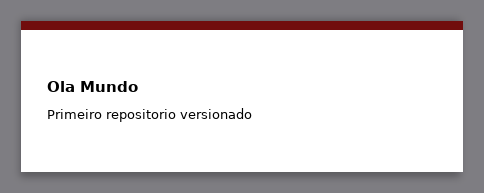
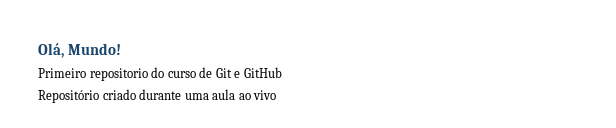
- Ola Mundo
+ Olá, Mundo!
- Primeiro repositorio versionado
+ Primeiro repositorio do curso de Git e GitHub
+ Repositório criado durante uma aula ao vivo

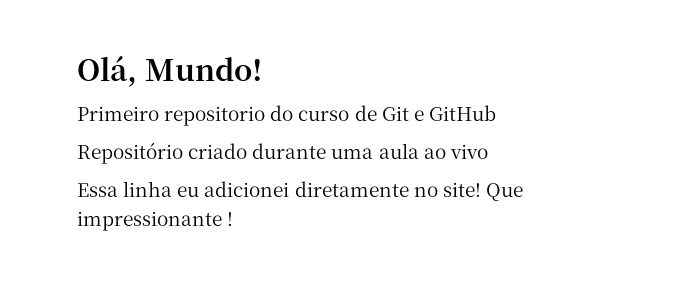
+ Essa linha eu adicionei diretamente no site! Que impressionante !

